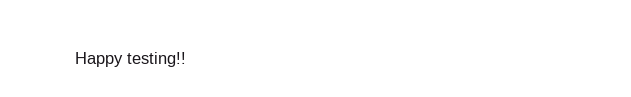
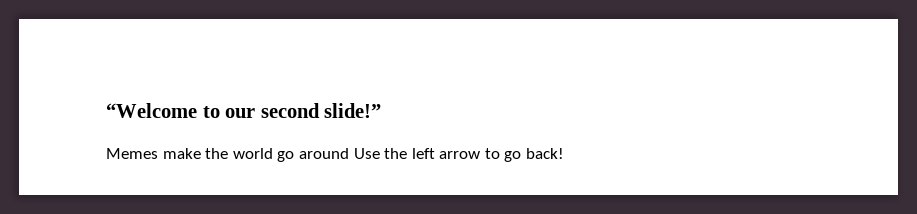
- Happy testing!!
+ “Welcome to our second slide!”
+ Memes make the world go around Use the left arrow to go back!

